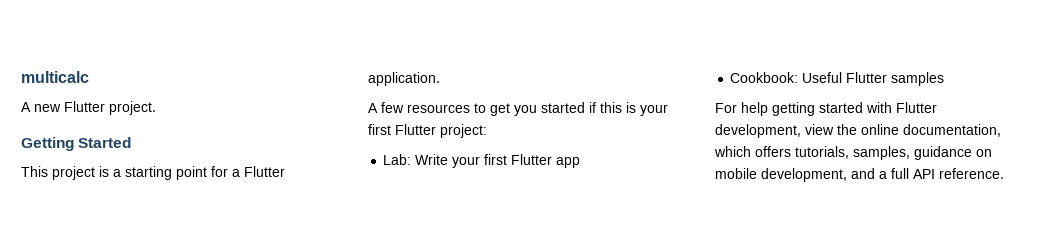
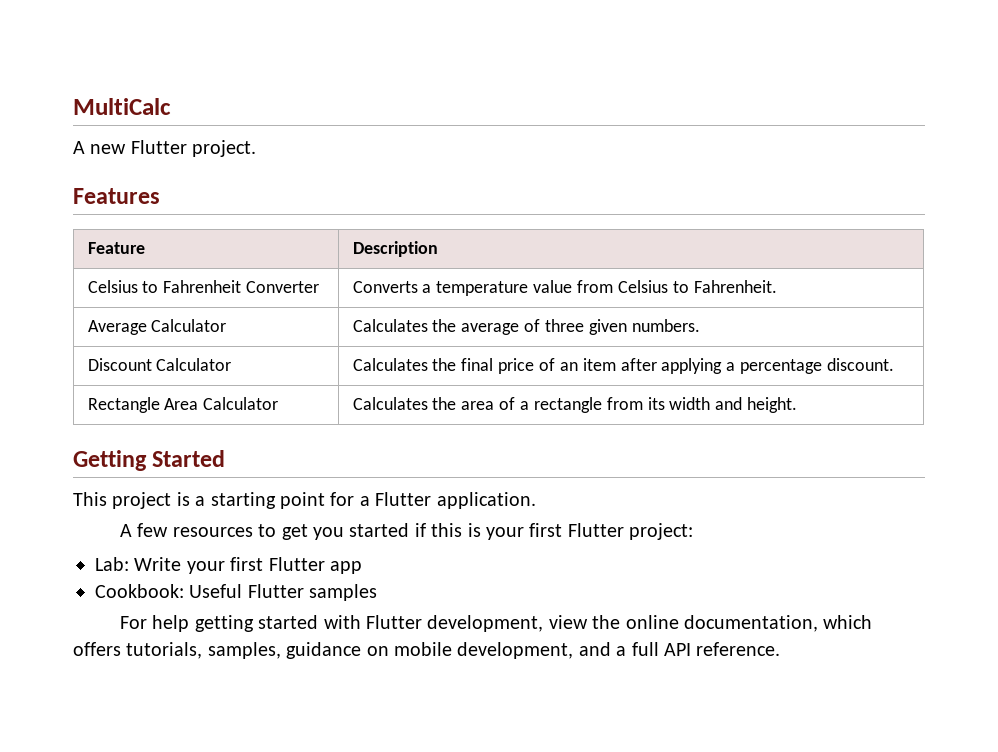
- multicalc
+ MultiCalc
+ Features
+ Feature | Description
+ Celsius to Fahrenheit Converter | Converts a temperature value from Celsius to Fahrenheit.
+ Average Calculator | Calculates the average of three given numbers.
+ Discount Calculator | Calculates the final price of an item after applying a percentage discount.
+ Rectangle Area Calculator | Calculates the area of a rectangle from its width and height.

